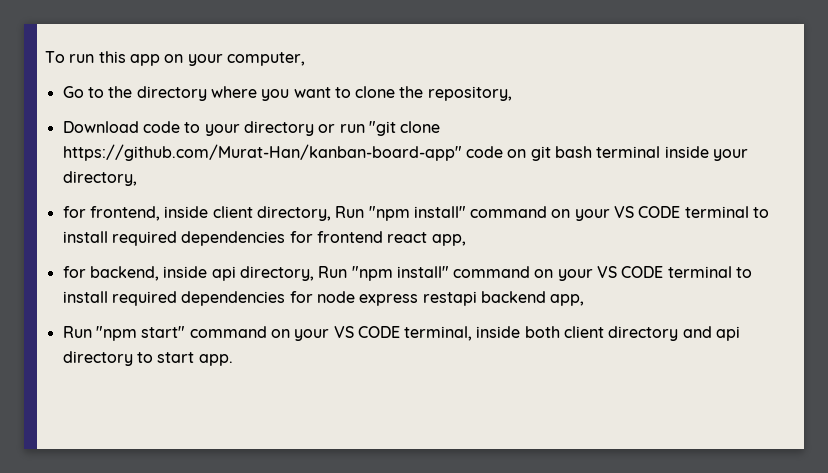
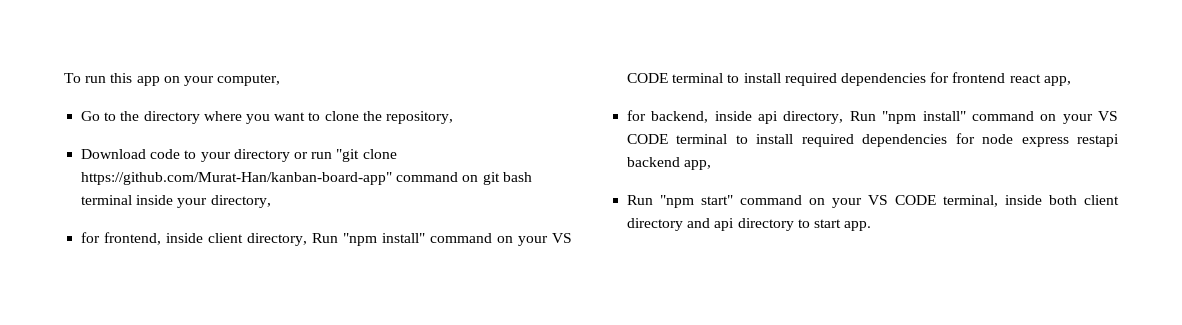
- Download code to your directory or run "git clone https://github.com/Murat-Han/kanban-board-app" code on git bash terminal inside your directory,
+ Download code to your directory or run "git clone https://github.com/Murat-Han/kanban-board-app" command on git bash terminal inside your directory,

